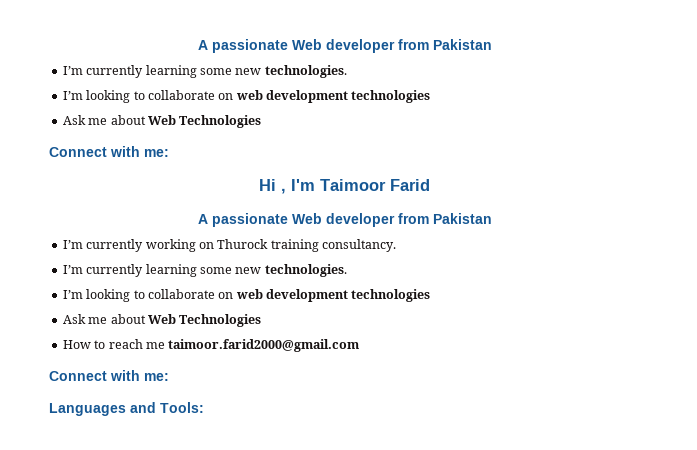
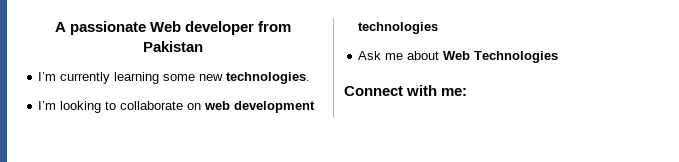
- Hi , I'm Taimoor Farid
- A passionate Web developer from Pakistan
- I’m currently working on Thurock training consultancy.
- I’m currently learning some new technologies.
- I’m looking to collaborate on web development technologies
- Ask me about Web Technologies
- How to reach me taimoor.farid2000@gmail.com
- Connect with me:
- Languages and Tools:

